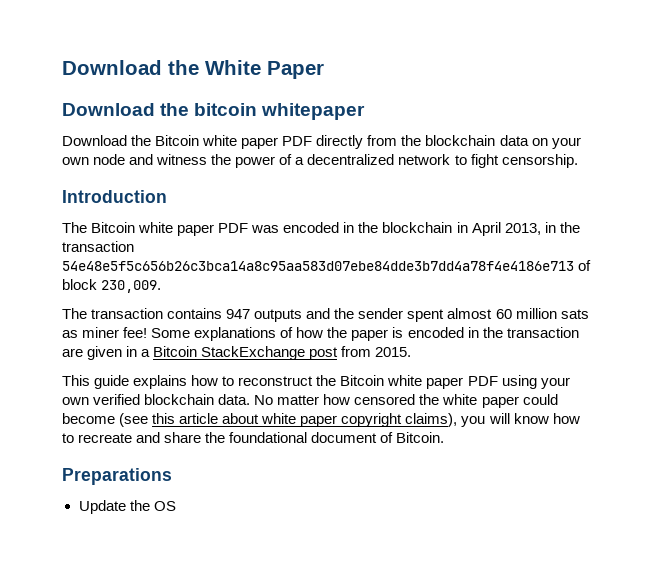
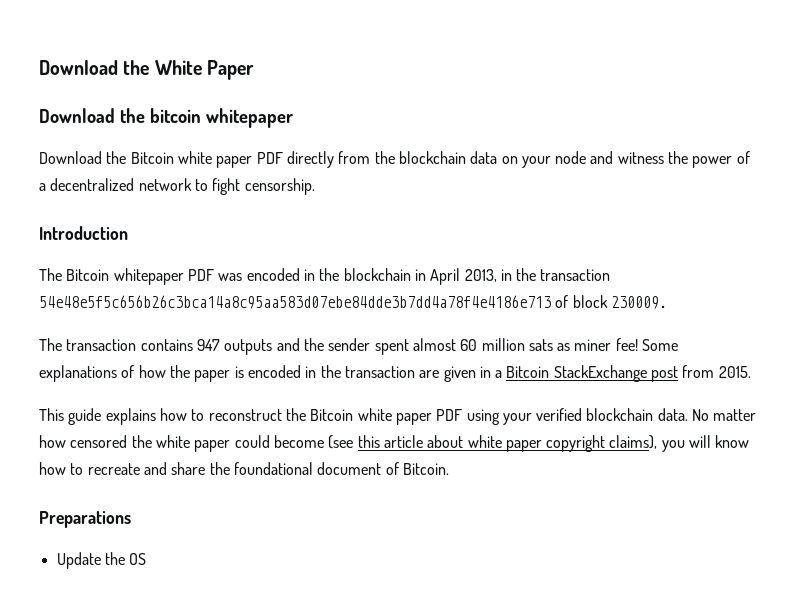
- Download the Bitcoin white paper PDF directly from the blockchain data on your own node and witness the power of a decentralized network to fight censorship.
+ Download the Bitcoin white paper PDF directly from the blockchain data on your node and witness the power of a decentralized network to fight censorship.
- The Bitcoin white paper PDF was encoded in the blockchain in April 2013, in the transaction 54e48e5f5c656b26c3bca14a8c95aa583d07ebe84dde3b7dd4a78f4e4186e713 of block 230,009.
+ The Bitcoin whitepaper PDF was encoded in the blockchain in April 2013, in the transaction 54e48e5f5c656b26c3bca14a8c95aa583d07ebe84dde3b7dd4a78f4e4186e713 of block 230009.
- This guide explains how to reconstruct the Bitcoin white paper PDF using your own verified blockchain data.
+ This guide explains how to reconstruct the Bitcoin white paper PDF using your verified blockchain data.

